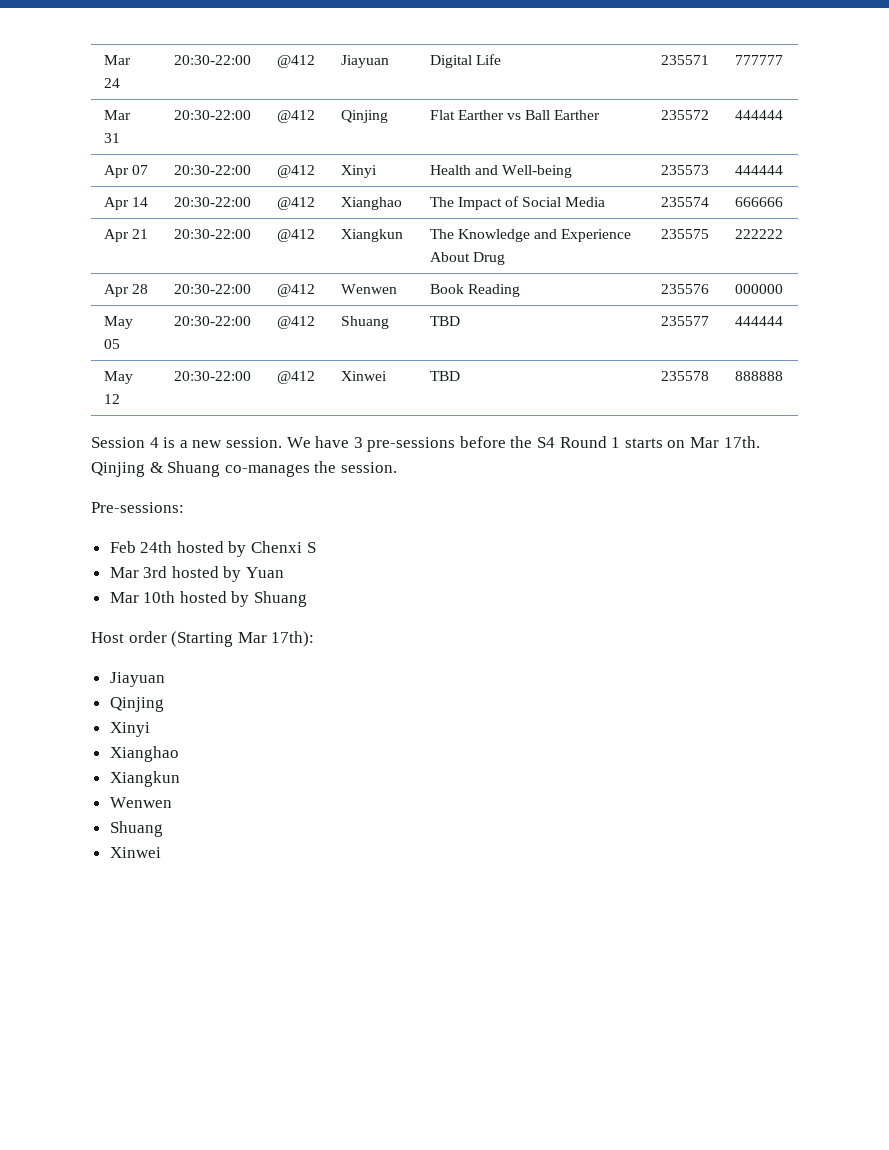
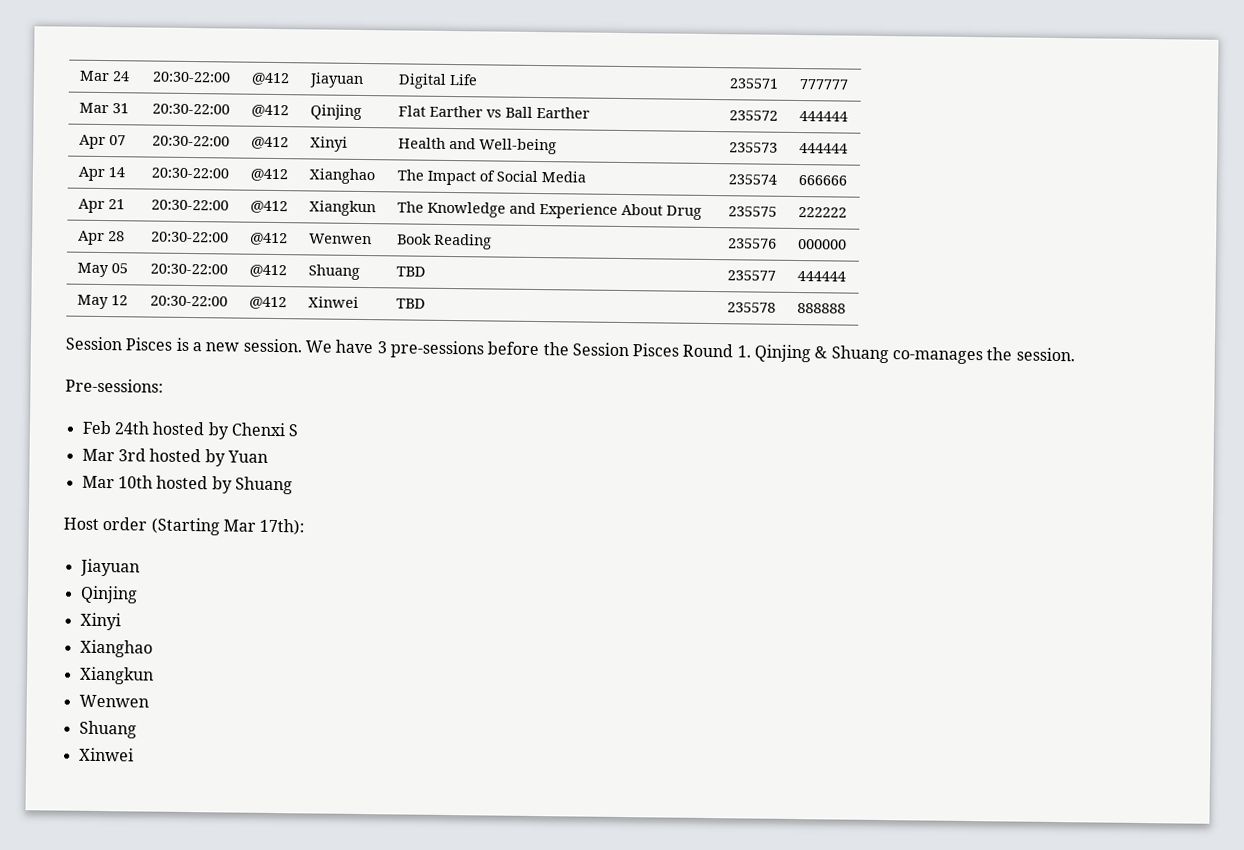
- Session 4 is a new session.
+ Session Pisces is a new session.
- We have 3 pre-sessions before the S4 Round 1 starts on Mar 17th. Qinjing & Shuang co-manages the session.
+ We have 3 pre-sessions before the Session Pisces Round 1. Qinjing & Shuang co-manages the session.

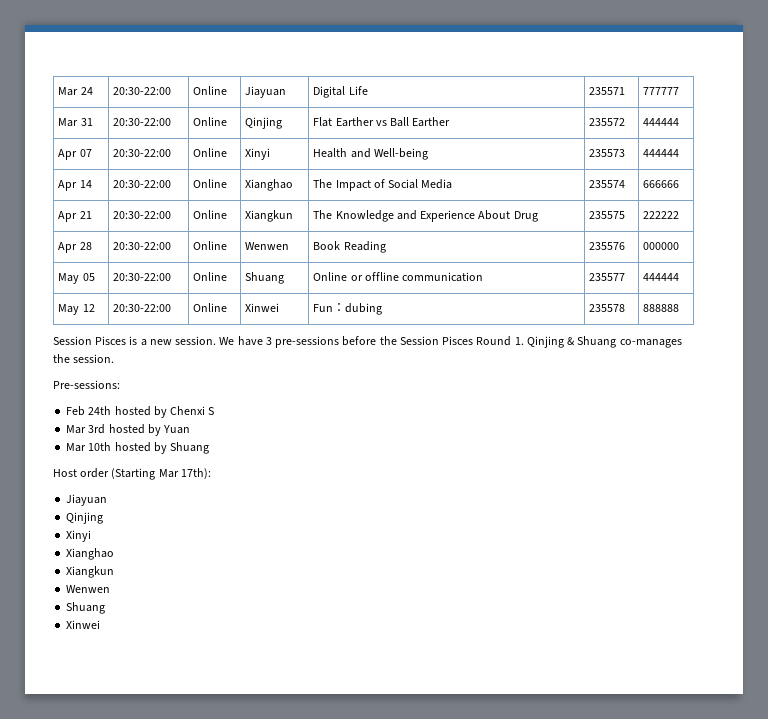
- Mar 24 | 20:30-22:00 | @412 | Jiayuan | Digital Life | 235571 | 777777
+ Mar 24 | 20:30-22:00 | Online | Jiayuan | Digital Life | 235571 | 777777
- Mar 31 | 20:30-22:00 | @412 | Qinjing | Flat Earther vs Ball Earther | 235572 | 444444
+ Mar 31 | 20:30-22:00 | Online | Qinjing | Flat Earther vs Ball Earther | 235572 | 444444
- Apr 07 | 20:30-22:00 | @412 | Xinyi | Health and Well-being | 235573 | 444444
+ Apr 07 | 20:30-22:00 | Online | Xinyi | Health and Well-being | 235573 | 444444
- Apr 14 | 20:30-22:00 | @412 | Xianghao | The Impact of Social Media | 235574 | 666666
+ Apr 14 | 20:30-22:00 | Online | Xianghao | The Impact of Social Media | 235574 | 666666
- Apr 21 | 20:30-22:00 | @412 | Xiangkun | The Knowledge and Experience About Drug | 235575 | 222222
+ Apr 21 | 20:30-22:00 | Online | Xiangkun | The Knowledge and Experience About Drug | 235575 | 222222
- Apr 28 | 20:30-22:00 | @412 | Wenwen | Book Reading | 235576 | 000000
+ Apr 28 | 20:30-22:00 | Online | Wenwen | Book Reading | 235576 | 000000
- May 05 | 20:30-22:00 | @412 | Shuang | TBD | 235577 | 444444
+ May 05 | 20:30-22:00 | Online | Shuang | Online or offline communication | 235577 | 444444
- May 12 | 20:30-22:00 | @412 | Xinwei | TBD | 235578 | 888888
+ May 12 | 20:30-22:00 | Online | Xinwei | Fun：dubing | 235578 | 888888

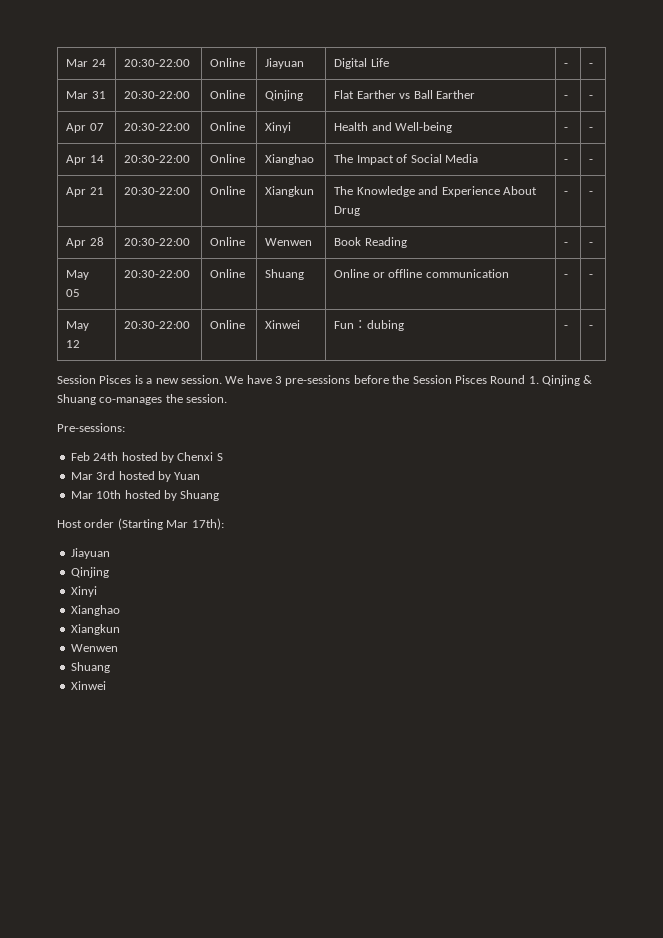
- Mar 24 | 20:30-22:00 | Online | Jiayuan | Digital Life | 235571 | 777777
+ Mar 24 | 20:30-22:00 | Online | Jiayuan | Digital Life | - | -
- Mar 31 | 20:30-22:00 | Online | Qinjing | Flat Earther vs Ball Earther | 235572 | 444444
+ Mar 31 | 20:30-22:00 | Online | Qinjing | Flat Earther vs Ball Earther | - | -
- Apr 07 | 20:30-22:00 | Online | Xinyi | Health and Well-being | 235573 | 444444
+ Apr 07 | 20:30-22:00 | Online | Xinyi | Health and Well-being | - | -
- Apr 14 | 20:30-22:00 | Online | Xianghao | The Impact of Social Media | 235574 | 666666
+ Apr 14 | 20:30-22:00 | Online | Xianghao | The Impact of Social Media | - | -
- Apr 21 | 20:30-22:00 | Online | Xiangkun | The Knowledge and Experience About Drug | 235575 | 222222
+ Apr 21 | 20:30-22:00 | Online | Xiangkun | The Knowledge and Experience About Drug | - | -
- Apr 28 | 20:30-22:00 | Online | Wenwen | Book Reading | 235576 | 000000
+ Apr 28 | 20:30-22:00 | Online | Wenwen | Book Reading | - | -
- May 05 | 20:30-22:00 | Online | Shuang | Online or offline communication | 235577 | 444444
+ May 05 | 20:30-22:00 | Online | Shuang | Online or offline communication | - | -
- May 12 | 20:30-22:00 | Online | Xinwei | Fun：dubing | 235578 | 888888
+ May 12 | 20:30-22:00 | Online | Xinwei | Fun：dubing | - | -

